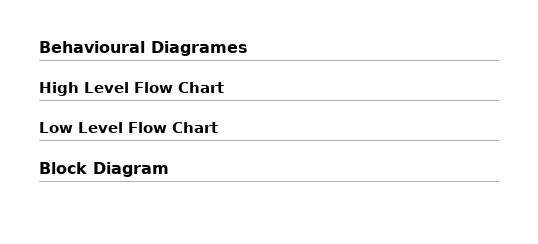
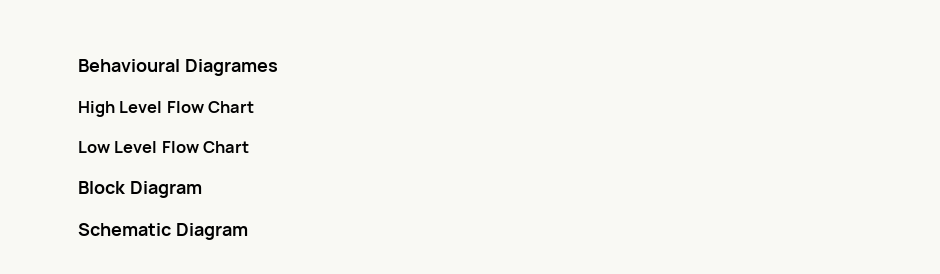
+ Schematic Diagram

